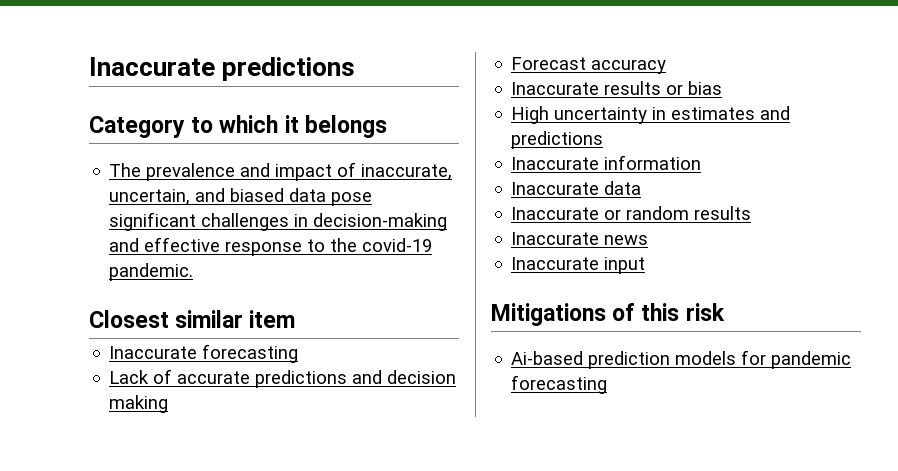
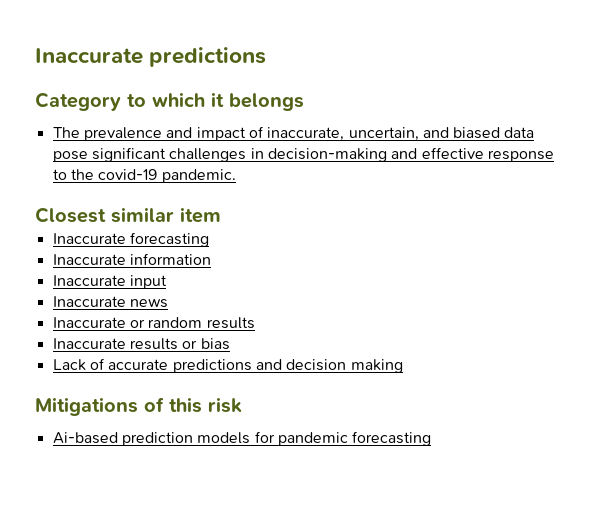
+ Inaccurate information
+ Inaccurate input
+ Inaccurate news
+ Inaccurate or random results
+ Inaccurate results or bias
- Forecast accuracy
- Inaccurate results or bias
- High uncertainty in estimates and predictions
- Inaccurate information
- Inaccurate data
- Inaccurate or random results
- Inaccurate news
- Inaccurate input

